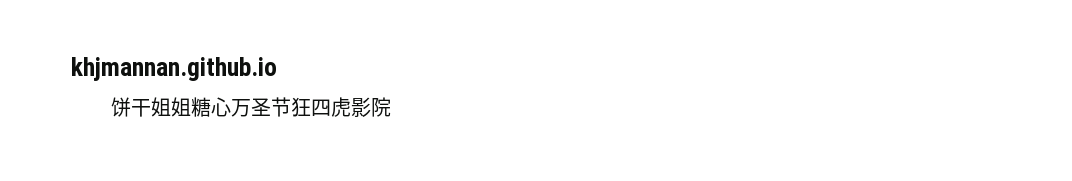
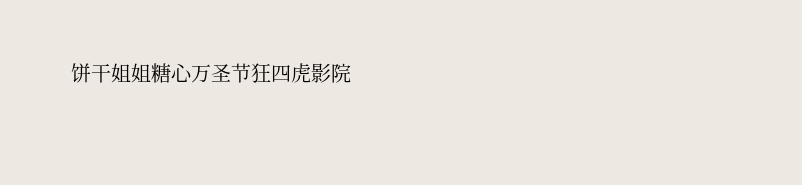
- khjmannan.github.io

